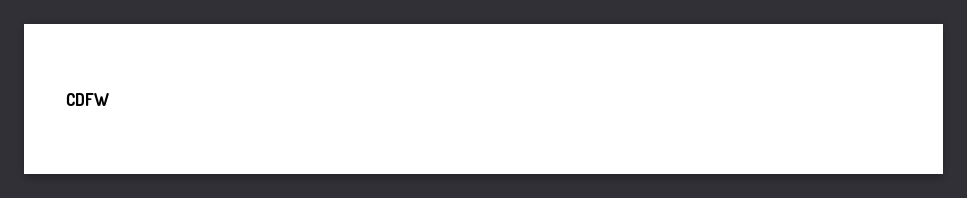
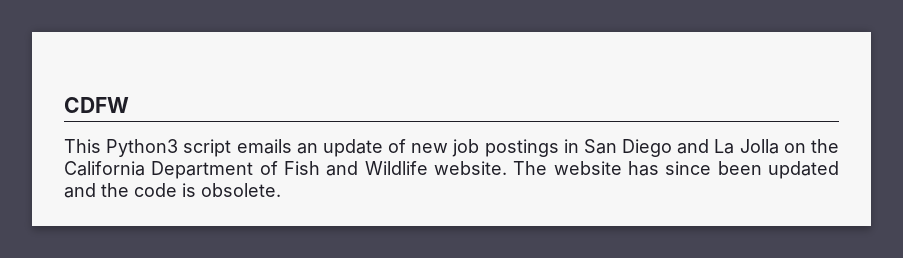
+ This Python3 script emails an update of new job postings in San Diego and La Jolla on the California Department of Fish and Wildlife website. The website has since been updated and the code is obsolete.

